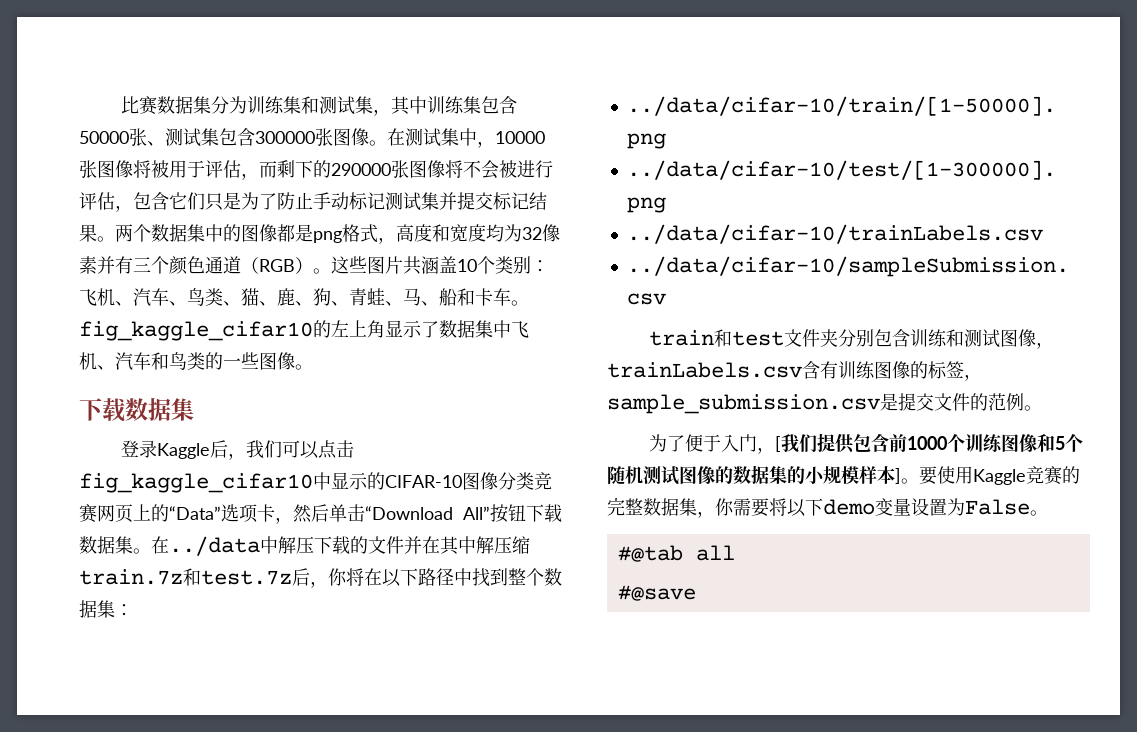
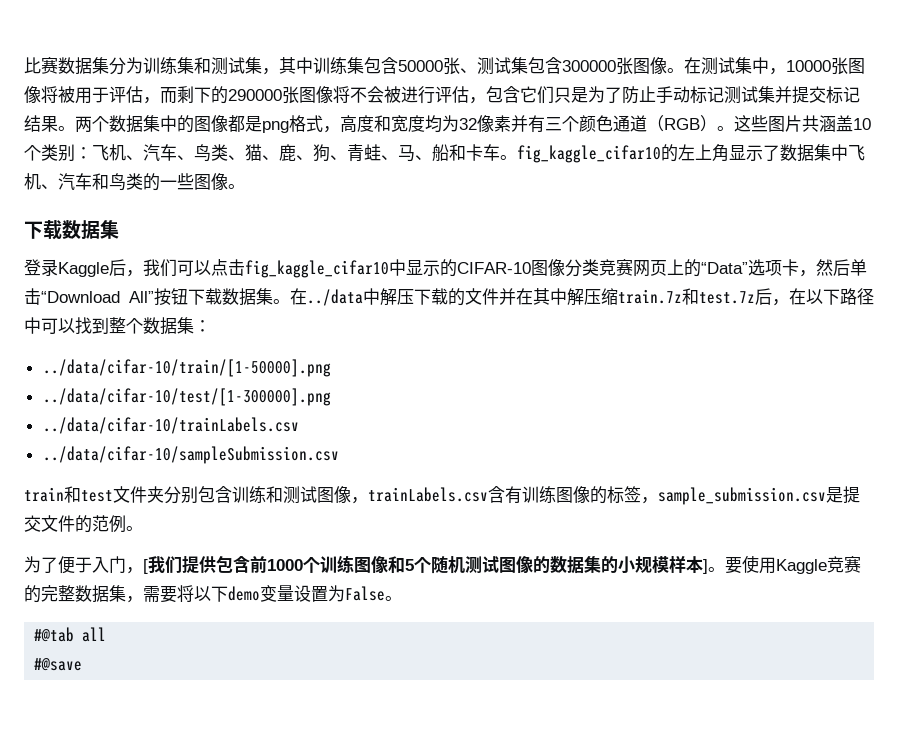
- 在../data中解压下载的文件并在其中解压缩train.7z和test.7z后，你将在以下路径中找到整个数据集：
+ 在../data中解压下载的文件并在其中解压缩train.7z和test.7z后，在以下路径中可以找到整个数据集：
- 要使用Kaggle竞赛的完整数据集，你需要将以下demo变量设置为False。
+ 要使用Kaggle竞赛的完整数据集，需要将以下demo变量设置为False。

